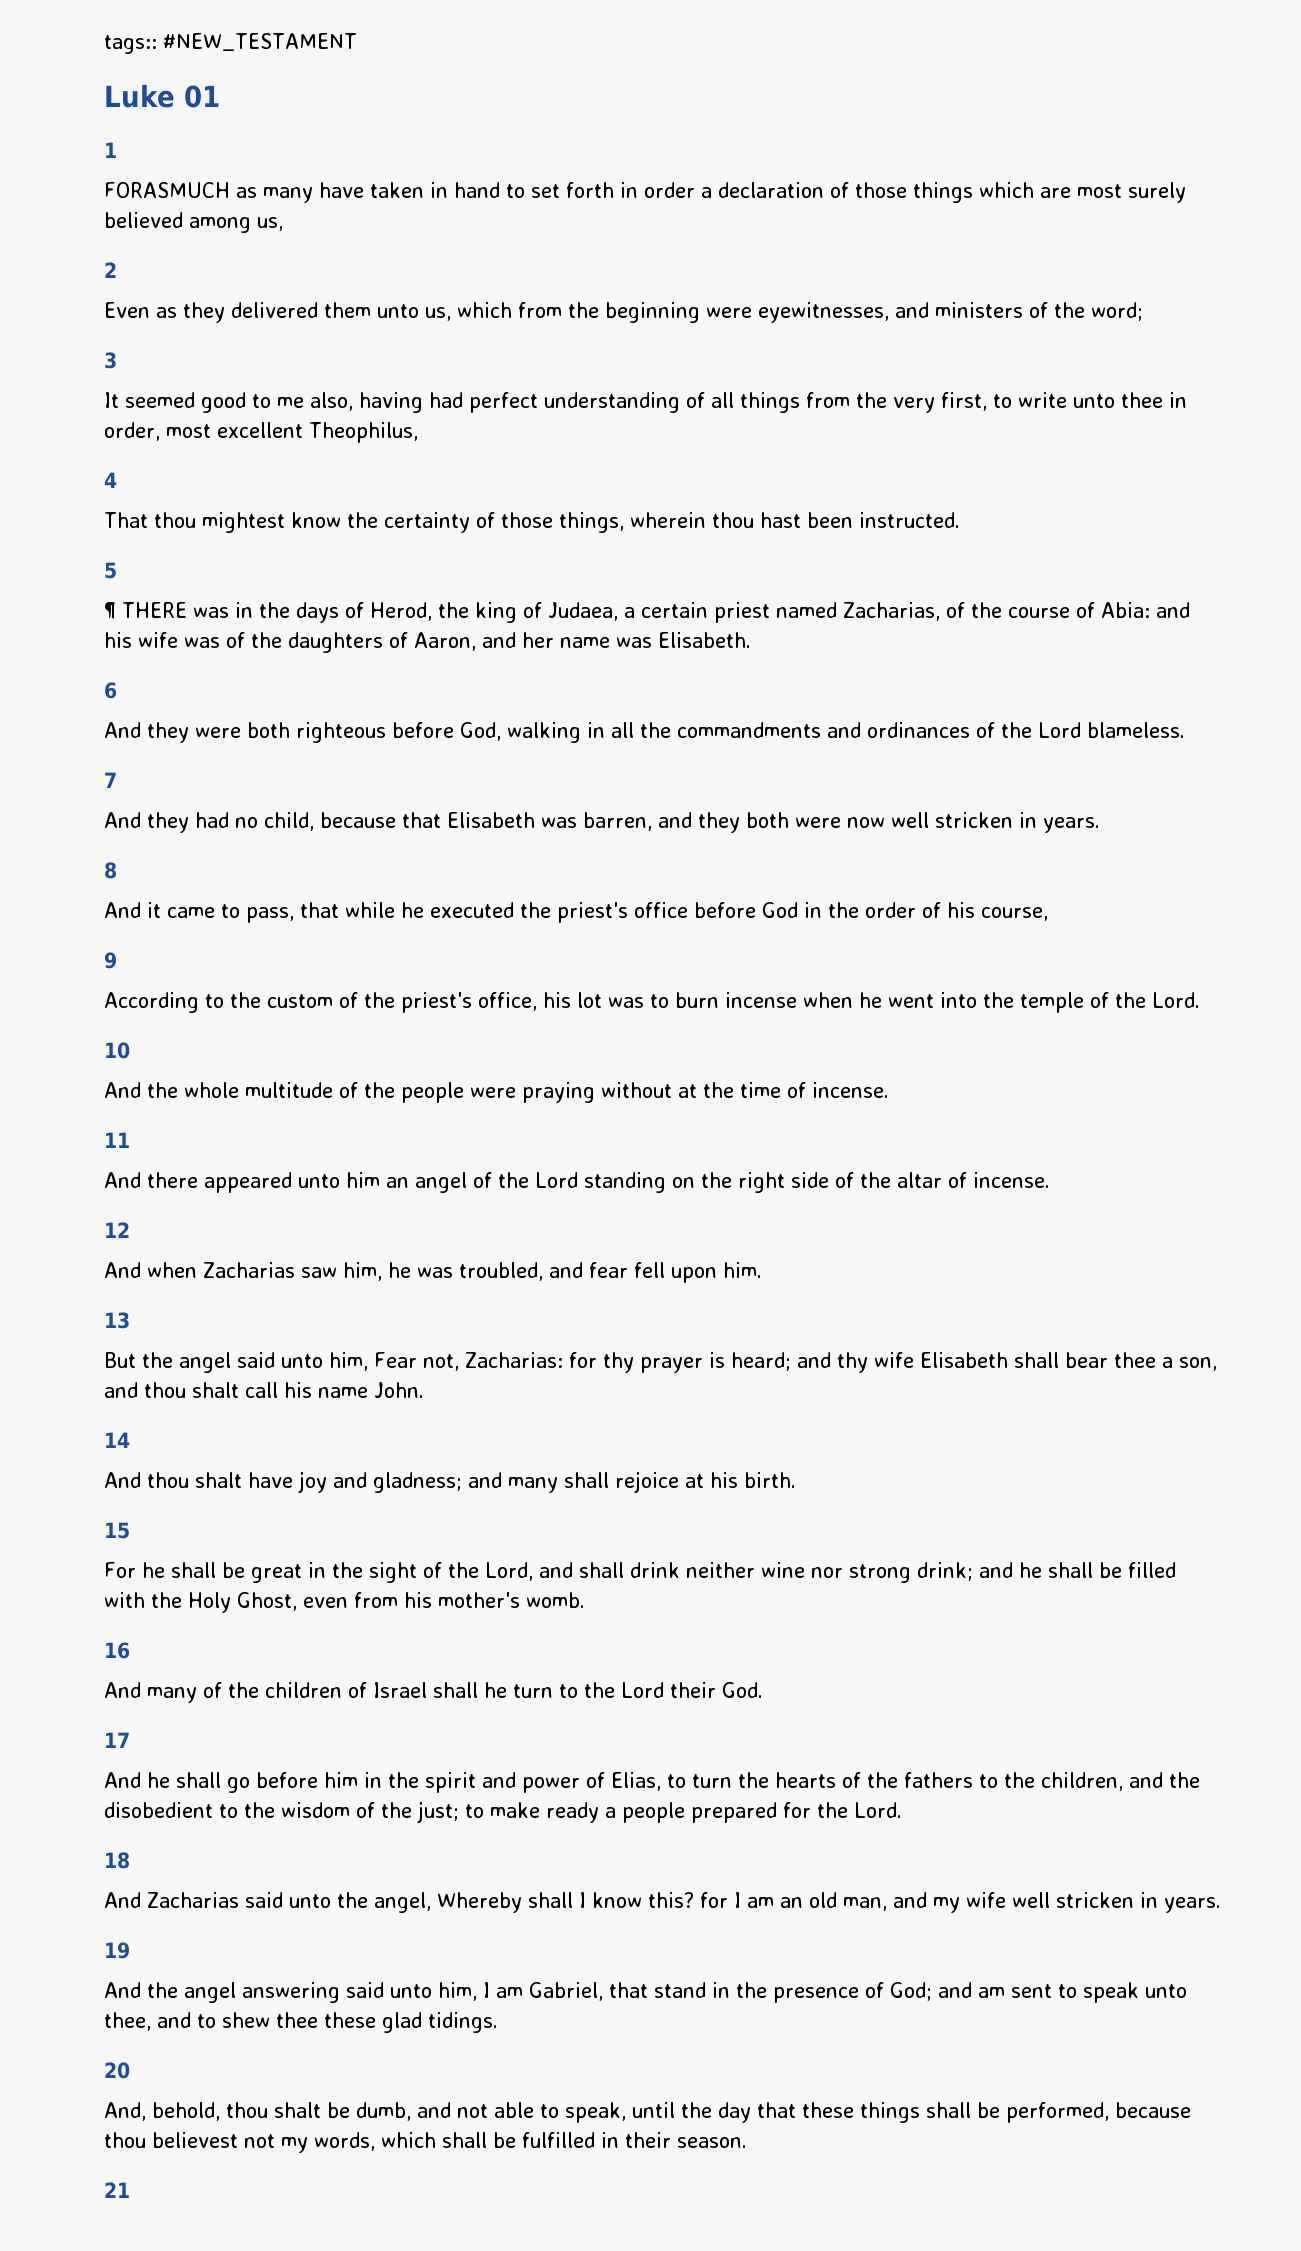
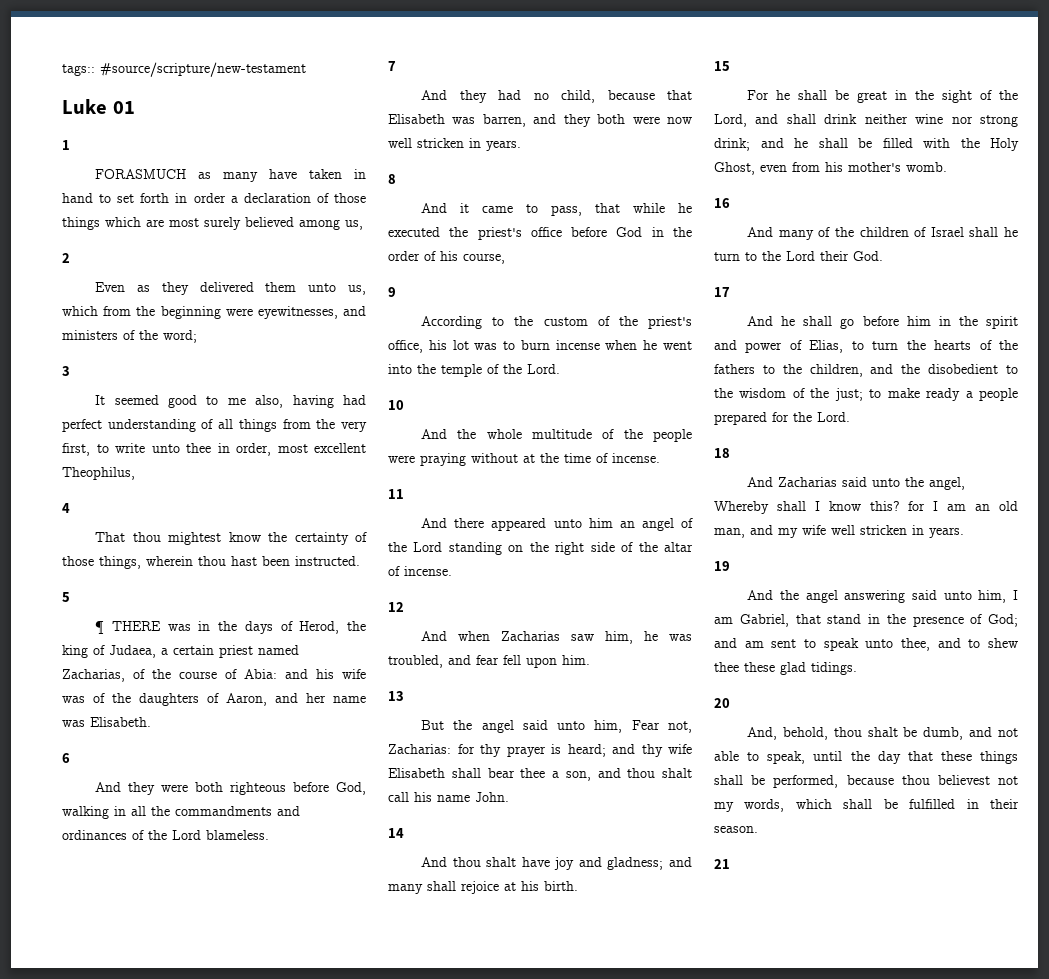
- tags:: #NEW_TESTAMENT
+ tags:: #source/scripture/new-testament

